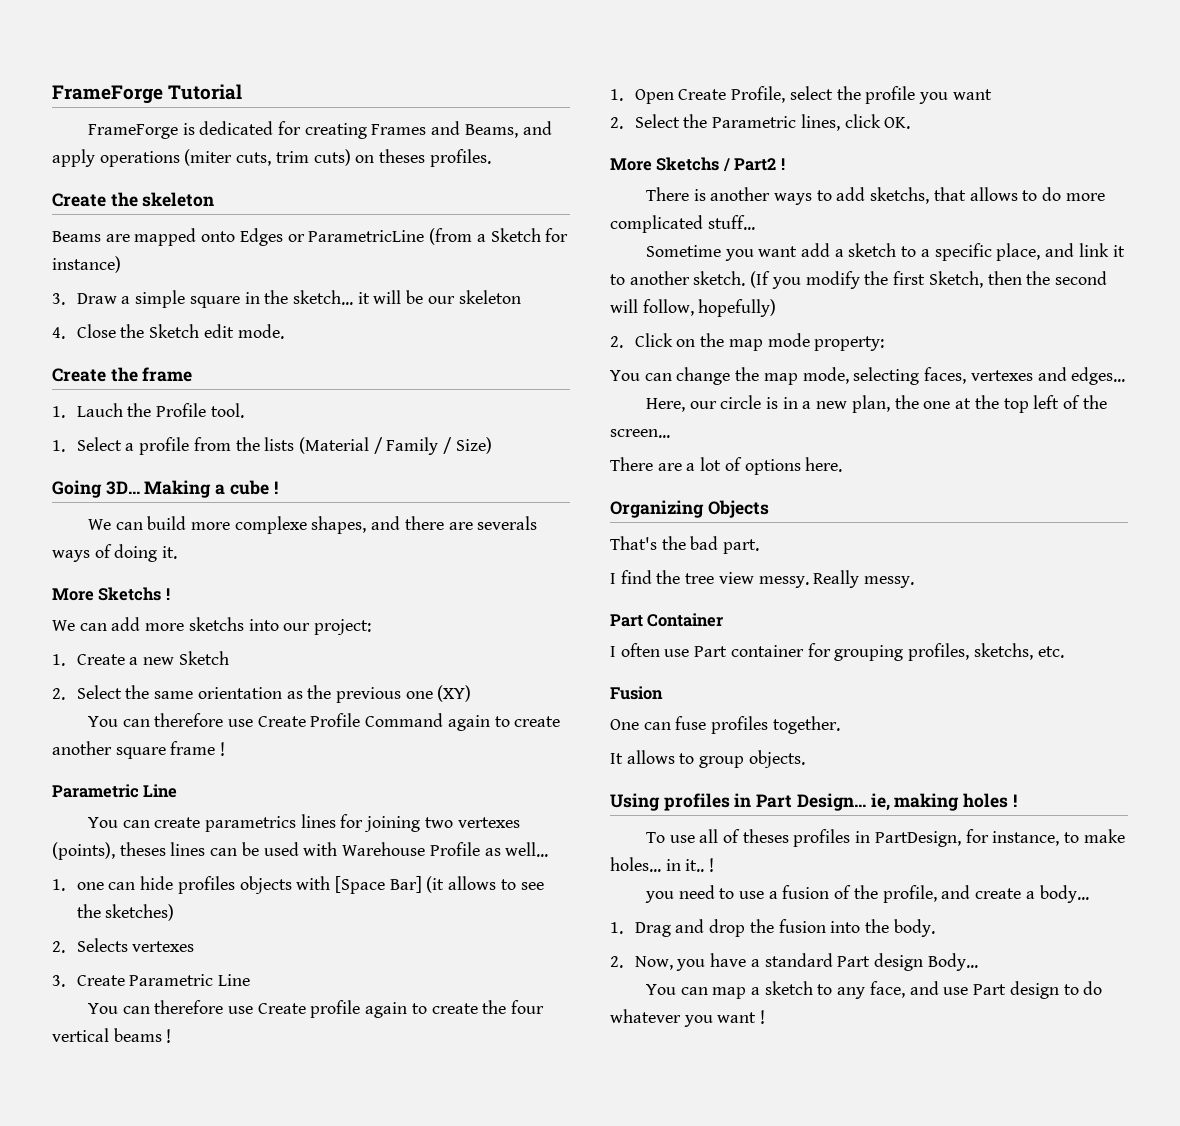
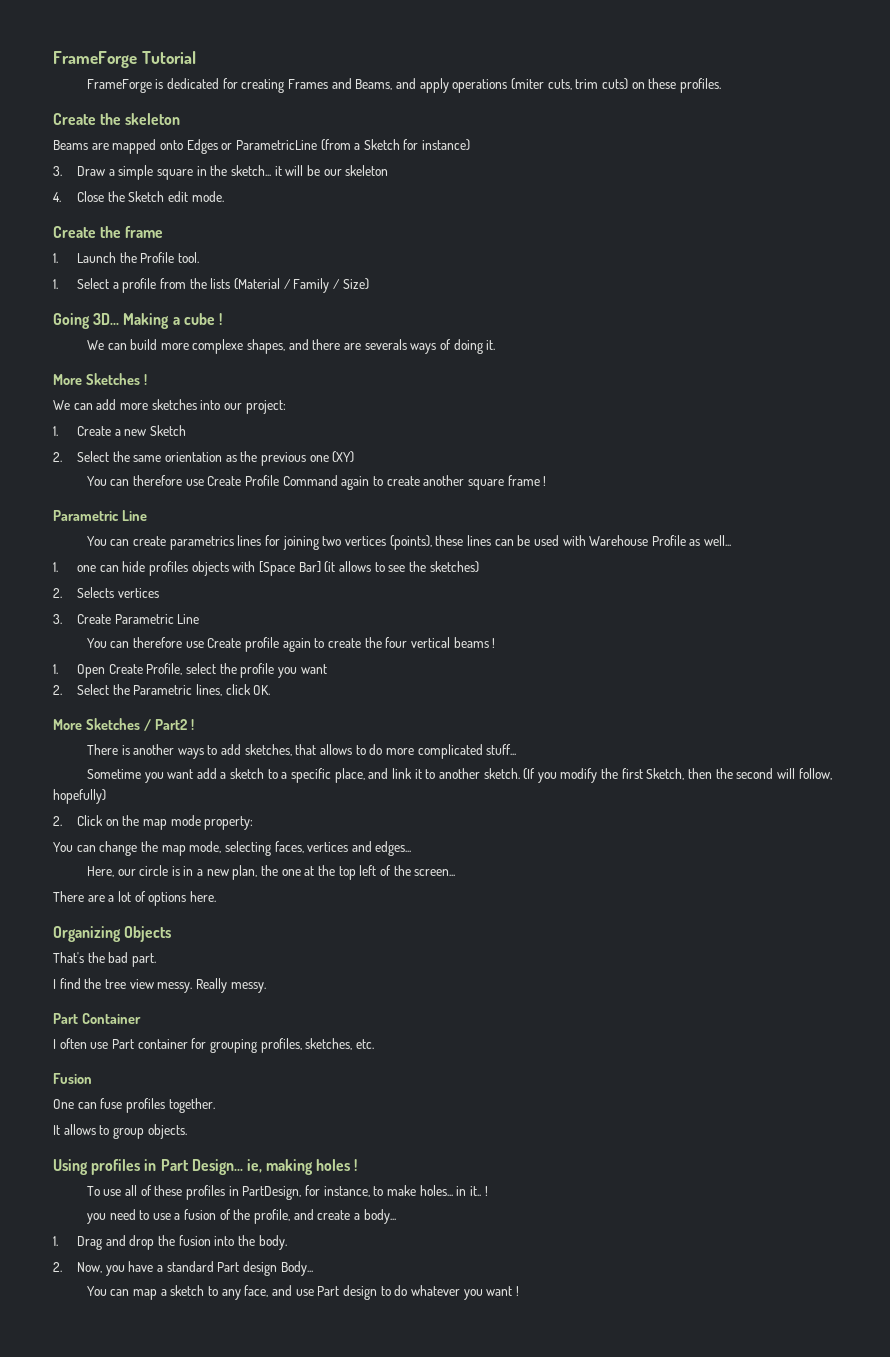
- FrameForge is dedicated for creating Frames and Beams, and apply operations (miter cuts, trim cuts) on theses profiles.
+ FrameForge is dedicated for creating Frames and Beams, and apply operations (miter cuts, trim cuts) on these profiles.
- 1. Lauch the Profile tool.
+ 1. Launch the Profile tool.
- More Sketchs !
+ More Sketches !
- We can add more sketchs into our project:
+ We can add more sketches into our project:
- You can create parametrics lines for joining two vertexes (points), theses lines can be used with Warehouse Profile as well...
+ You can create parametrics lines for joining two vertices (points), these lines can be used with Warehouse Profile as well...
- 2. Selects vertexes
+ 2. Selects vertices
- More Sketchs / Part2 !
+ More Sketches / Part2 !
- There is another ways to add sketchs, that allows to do more complicated stuff...
+ There is another ways to add sketches, that allows to do more complicated stuff...
- You can change the map mode, selecting faces, vertexes and edges...
+ You can change the map mode, selecting faces, vertices and edges...
- I often use Part container for grouping profiles, sketchs, etc.
+ I often use Part container for grouping profiles, sketches, etc.
- To use all of theses profiles in PartDesign, for instance, to make holes... in it..
+ To use all of these profiles in PartDesign, for instance, to make holes... in it..

